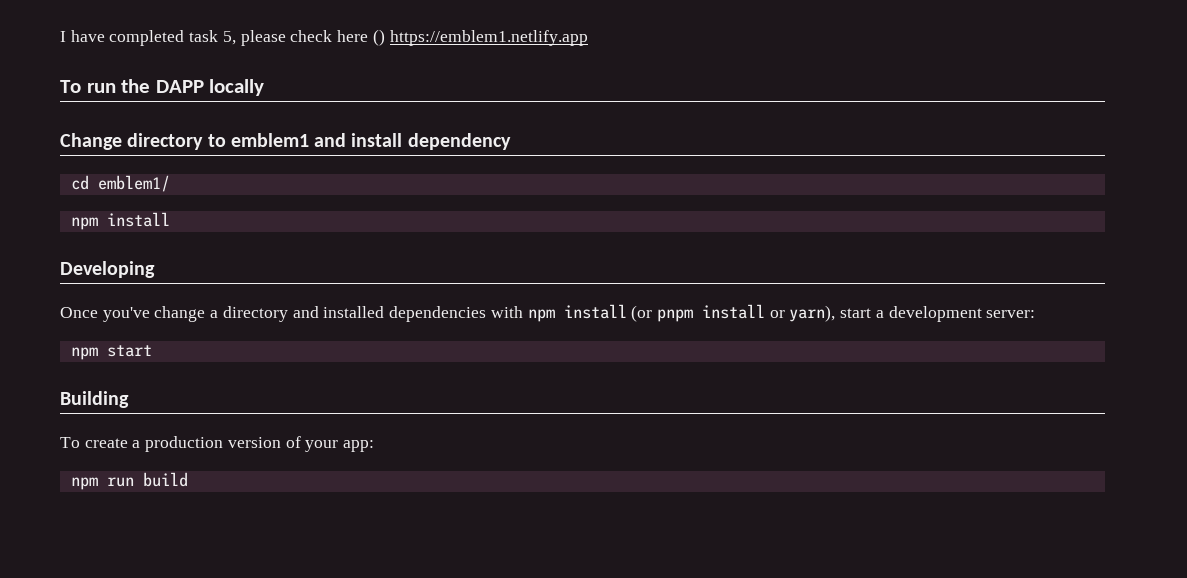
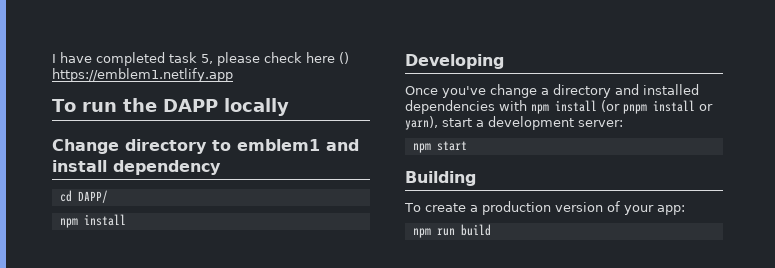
- cd emblem1/
+ cd DAPP/

